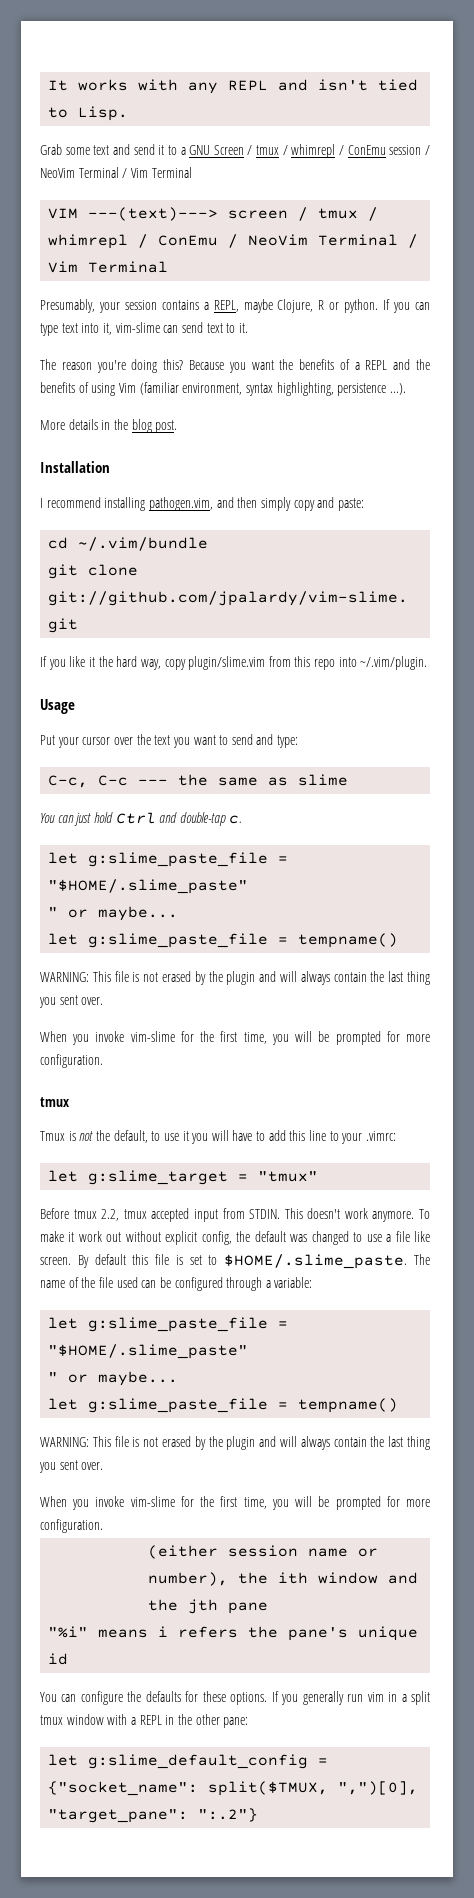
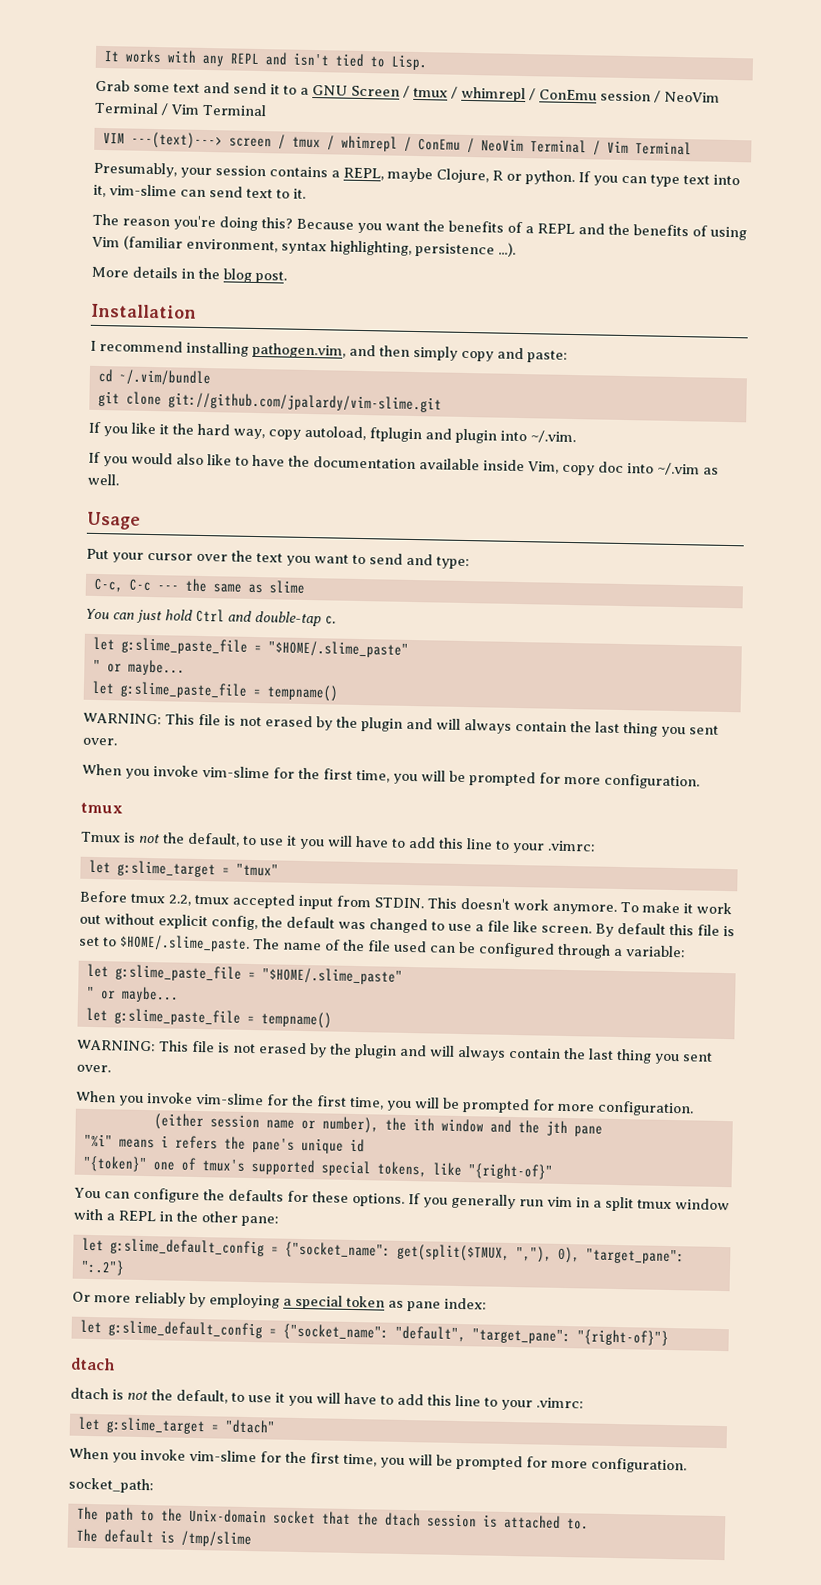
- If you like it the hard way, copy plugin/slime.vim from this repo into ~/.vim/plugin.
+ If you like it the hard way, copy autoload, ftplugin and plugin into ~/.vim.
+ If you would also like to have the documentation available inside Vim, copy doc into ~/.vim as well.
+ "{token}" one of tmux's supported special tokens, like "{right-of}"
- let g:slime_default_config = {"socket_name": split($TMUX, ",")[0], "target_pane": ":.2"}
+ let g:slime_default_config = {"socket_name": get(split($TMUX, ","), 0), "target_pane": ":.2"}
+ Or more reliably by employing a special token as pane index:
+ let g:slime_default_config = {"socket_name": "default", "target_pane": "{right-of}"}
+ dtach
+ dtach is not the default, to use it you will have to add this line to your .vimrc:
+ let g:slime_target = "dtach"
+ When you invoke vim-slime for the first time, you will be prompted for more configuration.
+ socket_path:
+ The path to the Unix-domain socket that the dtach session is attached to.
+ The default is /tmp/slime

